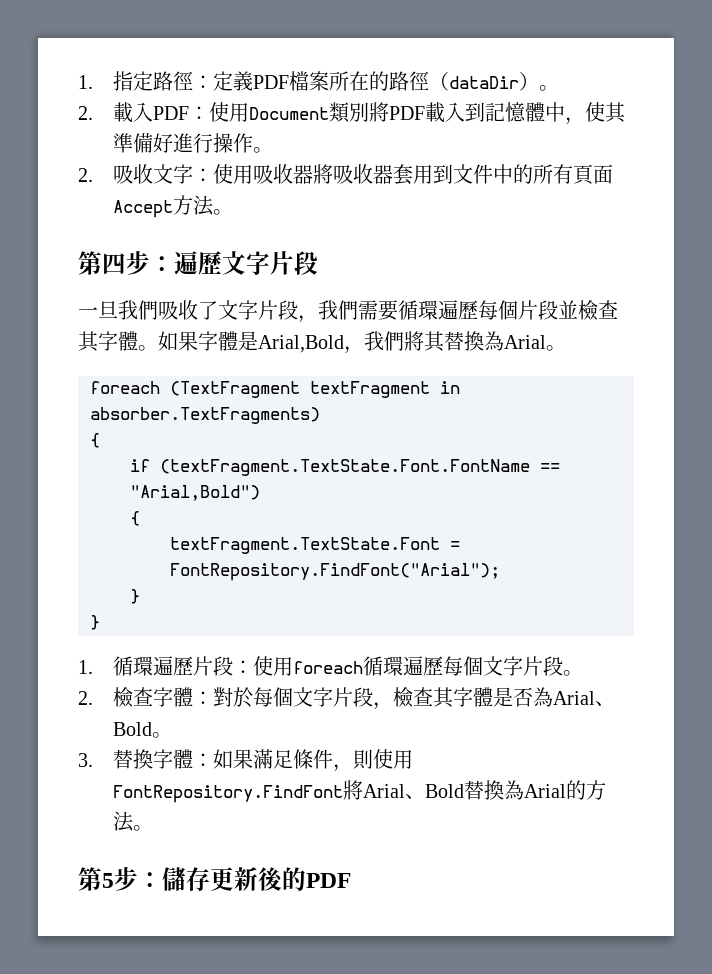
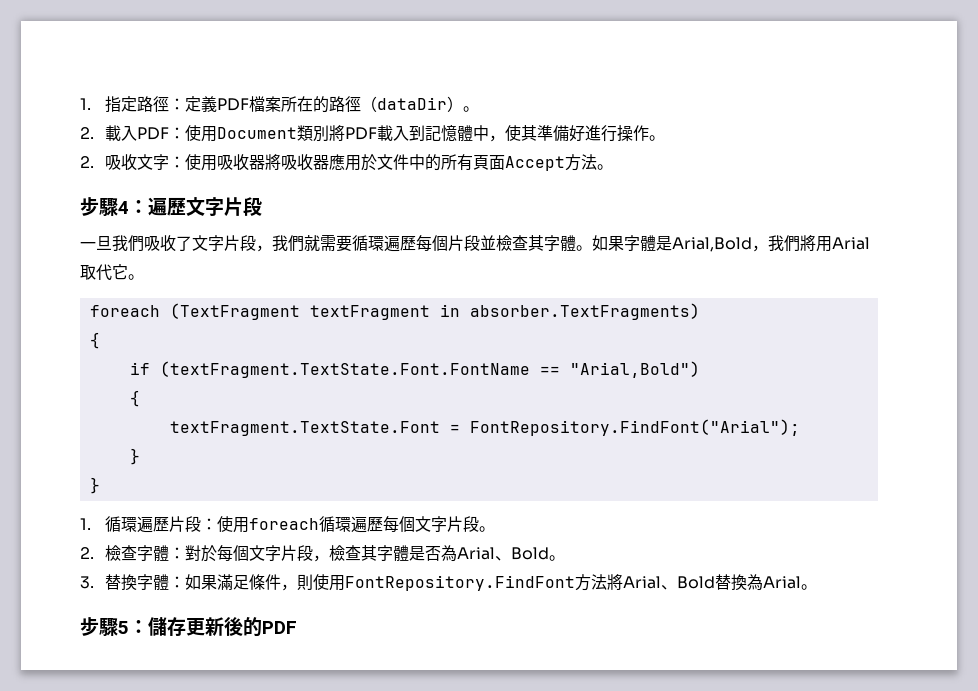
- 2.吸收文字：使用吸收器將吸收器套用到文件中的所有頁面Accept方法。
+ 2.吸收文字：使用吸收器將吸收器應用於文件中的所有頁面Accept方法。
- 第四步：遍歷文字片段
+ 步驟4：遍歷文字片段
- 一旦我們吸收了文字片段，我們需要循環遍歷每個片段並檢查其字體。
+ 一旦我們吸收了文字片段，我們就需要循環遍歷每個片段並檢查其字體。
- 如果字體是Arial,Bold，我們將其替換為Arial。
+ 如果字體是Arial,Bold，我們將用Arial取代它。
- 3.替換字體：如果滿足條件，則使用FontRepository.FindFont將Arial、Bold替換為Arial的方法。
- 第5步：儲存更新後的PDF
+ 3.替換字體：如果滿足條件，則使用FontRepository.FindFont方法將Arial、Bold替換為Arial。
+ 步驟5：儲存更新後的PDF

